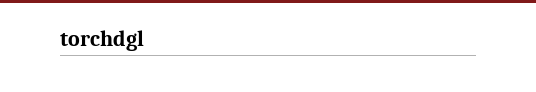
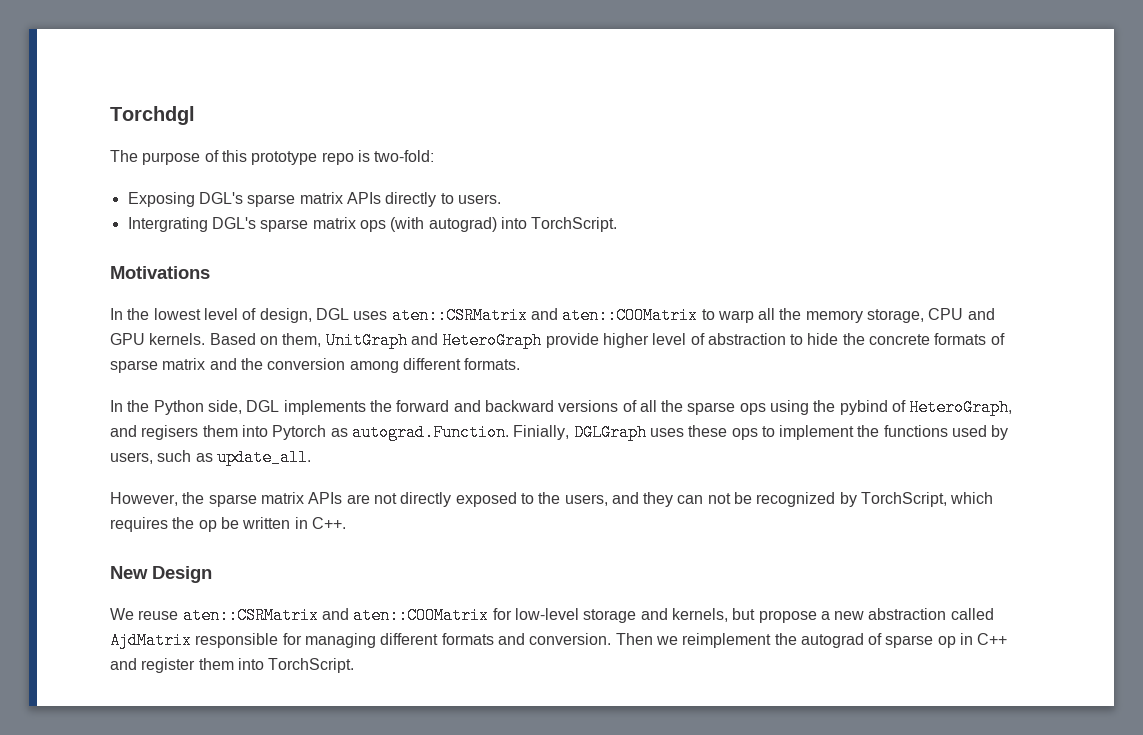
- torchdgl
+ Torchdgl
+ The purpose of this prototype repo is two-fold:
+ Exposing DGL's sparse matrix APIs directly to users.
+ Intergrating DGL's sparse matrix ops (with autograd) into TorchScript.
+ Motivations
+ In the lowest level of design, DGL uses aten::CSRMatrix and aten::COOMatrix to warp all the memory storage, CPU and GPU kernels. Based on them, UnitGraph and HeteroGraph provide higher level of abstraction to hide the concrete formats of sparse matrix and the conversion among different formats.
+ In the Python side, DGL implements the forward and backward versions of all the sparse ops using the pybind of HeteroGraph, and regisers them into Pytorch as autograd.Function. Finially, DGLGraph uses these ops to implement the functions used by users, such as update_all.
+ However, the sparse matrix APIs are not directly exposed to the users, and they can not be recognized by TorchScript, which requires the op be written in C++.
+ New Design
+ We reuse aten::CSRMatrix and aten::COOMatrix for low-level storage and kernels, but propose a new abstraction called AjdMatrix responsible for managing different formats and conversion. Then we reimplement the autograd of sparse op in C++ and register them into TorchScript.

